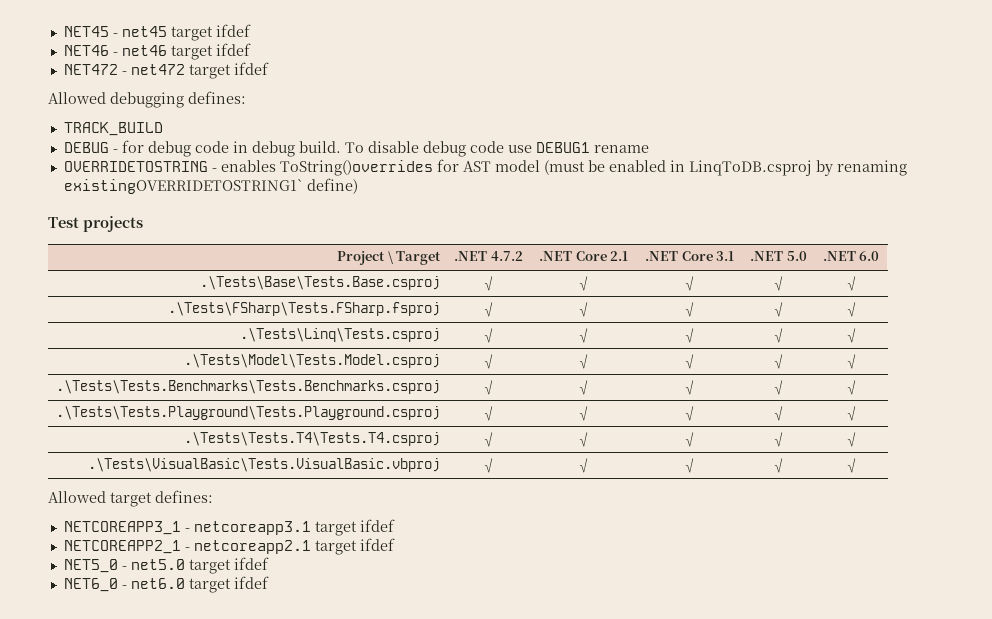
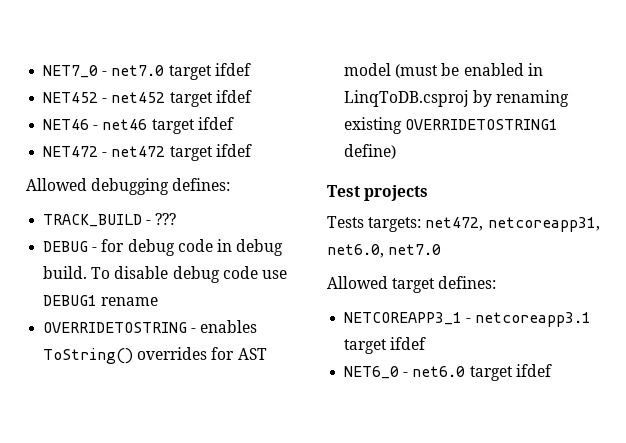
- NET45 - net45 target ifdef
+ NET7_0 - net7.0 target ifdef
+ NET452 - net452 target ifdef
- TRACK_BUILD
+ TRACK_BUILD - ???
- OVERRIDETOSTRING - enables ToString()overrides for AST model (must be enabled in LinqToDB.csproj by renaming existingOVERRIDETOSTRING1` define)
+ OVERRIDETOSTRING - enables ToString() overrides for AST model (must be enabled in LinqToDB.csproj by renaming existing OVERRIDETOSTRING1 define)
- Project \ Target | .NET 4.7.2 | .NET Core 2.1 | .NET Core 3.1 | .NET 5.0 | .NET 6.0
- .\Tests\Base\Tests.Base.csproj | √ | √ | √ | √ | √
- .\Tests\FSharp\Tests.FSharp.fsproj | √ | √ | √ | √ | √
- .\Tests\Linq\Tests.csproj | √ | √ | √ | √ | √
- .\Tests\Model\Tests.Model.csproj | √ | √ | √ | √ | √
- .\Tests\Tests.Benchmarks\Tests.Benchmarks.csproj | √ | √ | √ | √ | √
- .\Tests\Tests.Playground\Tests.Playground.csproj | √ | √ | √ | √ | √
- .\Tests\Tests.T4\Tests.T4.csproj | √ | √ | √ | √ | √
- .\Tests\VisualBasic\Tests.VisualBasic.vbproj | √ | √ | √ | √ | √
+ Tests targets: net472, netcoreapp31, net6.0, net7.0
- NETCOREAPP2_1 - netcoreapp2.1 target ifdef
- NET5_0 - net5.0 target ifdef

